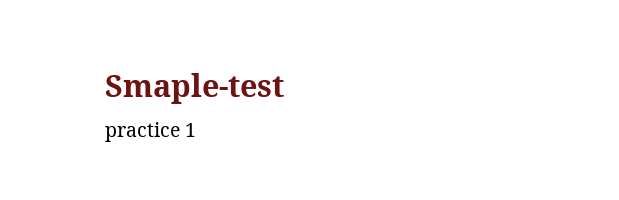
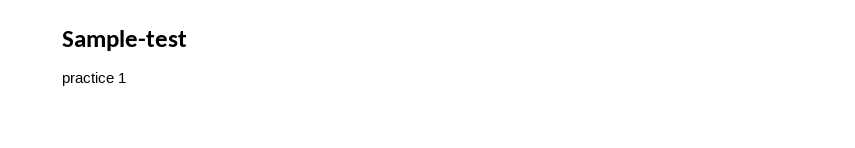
- Smaple-test
+ Sample-test

